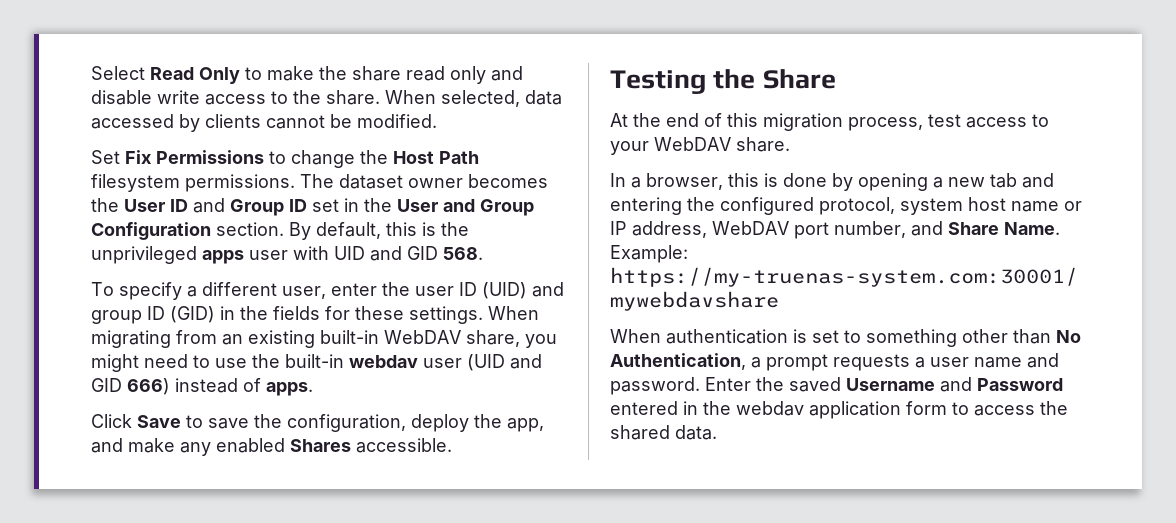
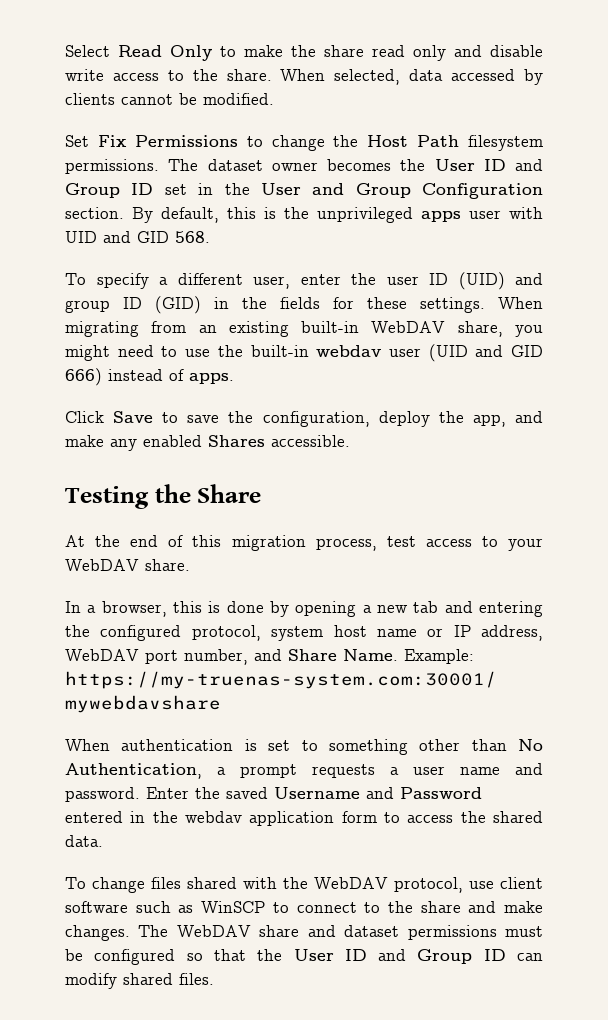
+ To change files shared with the WebDAV protocol, use client software such as WinSCP to connect to the share and make changes. The WebDAV share and dataset permissions must be configured so that the User ID and Group ID can modify shared files.

